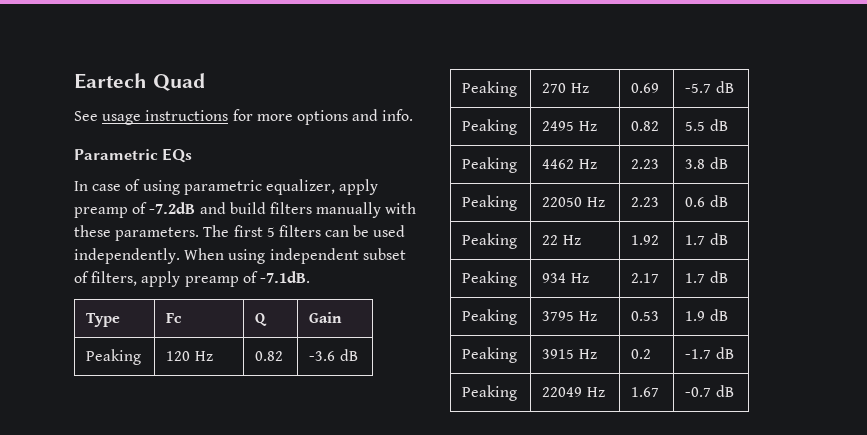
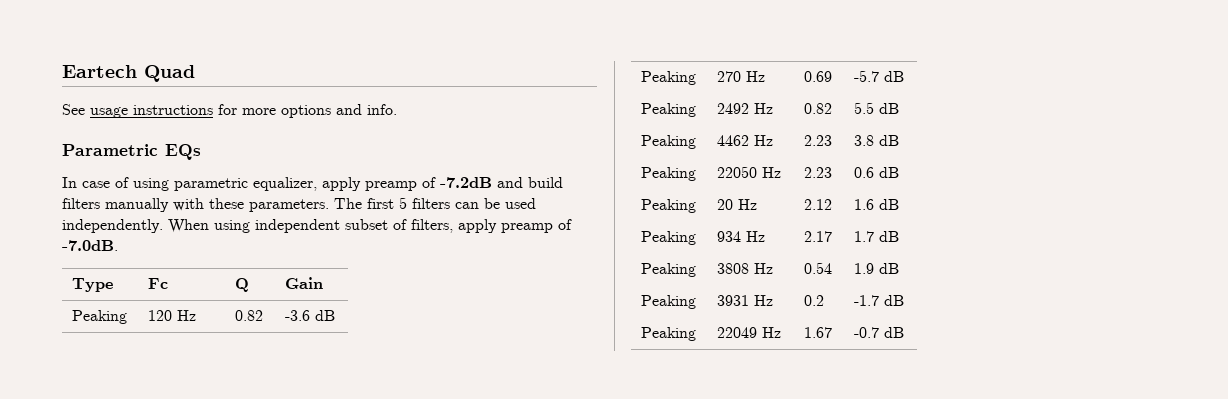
- When using independent subset of filters, apply preamp of -7.1dB.
+ When using independent subset of filters, apply preamp of -7.0dB.
- Peaking | 2495 Hz | 0.82 | 5.5 dB
+ Peaking | 2492 Hz | 0.82 | 5.5 dB
- Peaking | 22 Hz | 1.92 | 1.7 dB
+ Peaking | 20 Hz | 2.12 | 1.6 dB
- Peaking | 3795 Hz | 0.53 | 1.9 dB
+ Peaking | 3808 Hz | 0.54 | 1.9 dB
- Peaking | 3915 Hz | 0.2 | -1.7 dB
+ Peaking | 3931 Hz | 0.2 | -1.7 dB

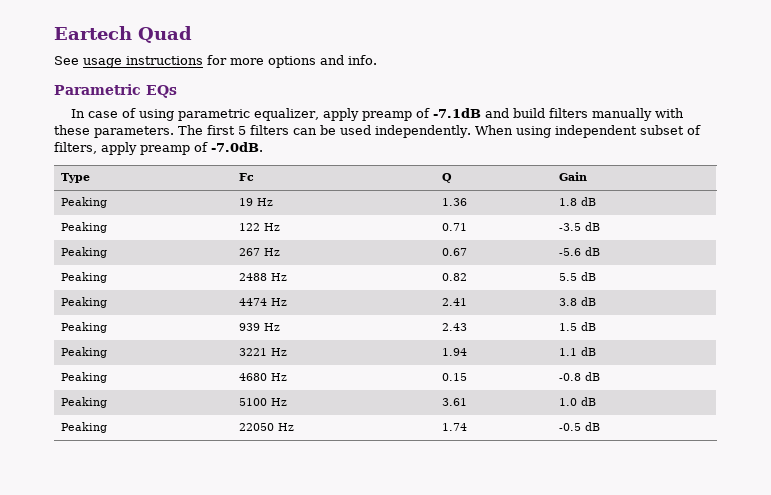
- In case of using parametric equalizer, apply preamp of -7.2dB and build filters manually with these parameters.
+ In case of using parametric equalizer, apply preamp of -7.1dB and build filters manually with these parameters.
- Peaking | 120 Hz | 0.82 | -3.6 dB
- Peaking | 270 Hz | 0.69 | -5.7 dB
- Peaking | 2492 Hz | 0.82 | 5.5 dB
+ Peaking | 19 Hz | 1.36 | 1.8 dB
+ Peaking | 122 Hz | 0.71 | -3.5 dB
+ Peaking | 267 Hz | 0.67 | -5.6 dB
+ Peaking | 2488 Hz | 0.82 | 5.5 dB
- Peaking | 4462 Hz | 2.23 | 3.8 dB
+ Peaking | 4474 Hz | 2.41 | 3.8 dB
+ Peaking | 939 Hz | 2.43 | 1.5 dB
+ Peaking | 3221 Hz | 1.94 | 1.1 dB
+ Peaking | 4680 Hz | 0.15 | -0.8 dB
+ Peaking | 5100 Hz | 3.61 | 1.0 dB
- Peaking | 22050 Hz | 2.23 | 0.6 dB
- Peaking | 20 Hz | 2.12 | 1.6 dB
- Peaking | 934 Hz | 2.17 | 1.7 dB
- Peaking | 3808 Hz | 0.54 | 1.9 dB
- Peaking | 3931 Hz | 0.2 | -1.7 dB
- Peaking | 22049 Hz | 1.67 | -0.7 dB
+ Peaking | 22050 Hz | 1.74 | -0.5 dB

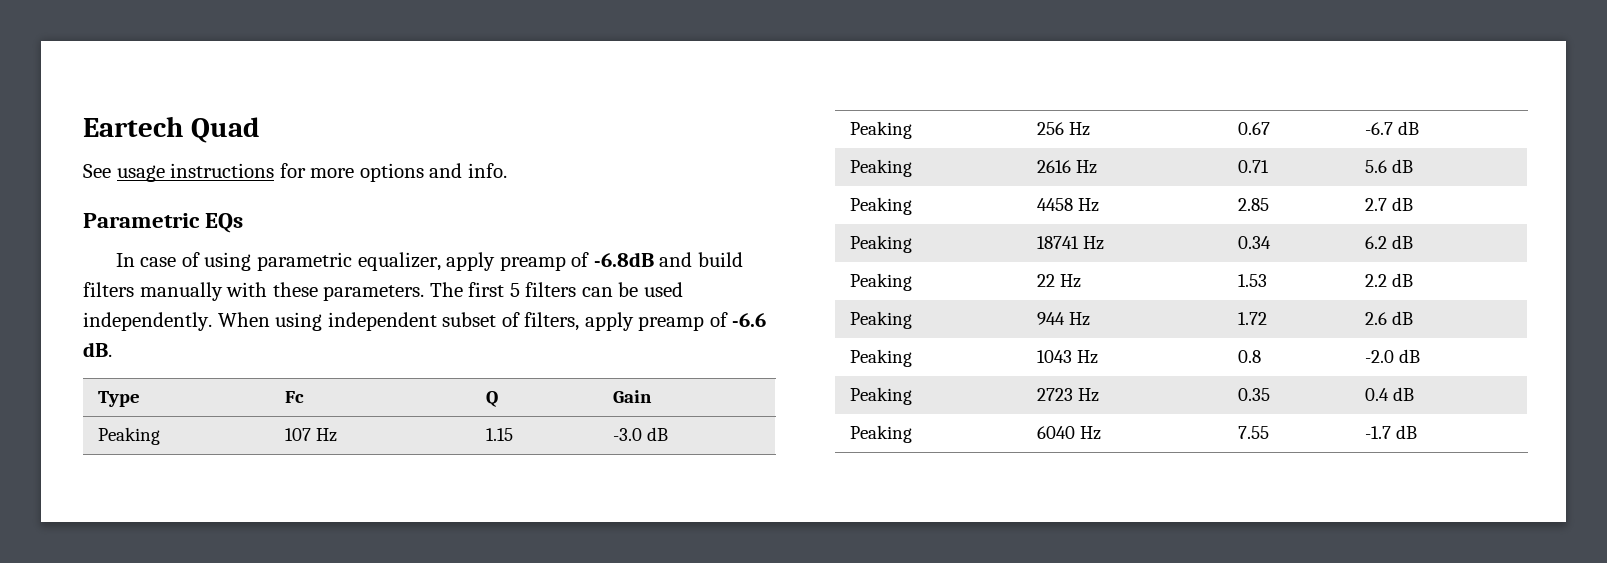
- In case of using parametric equalizer, apply preamp of -7.1dB and build filters manually with these parameters.
+ In case of using parametric equalizer, apply preamp of -6.8dB and build filters manually with these parameters.
- When using independent subset of filters, apply preamp of -7.0dB.
+ When using independent subset of filters, apply preamp of -6.6 dB.
- Peaking | 19 Hz | 1.36 | 1.8 dB
- Peaking | 122 Hz | 0.71 | -3.5 dB
- Peaking | 267 Hz | 0.67 | -5.6 dB
- Peaking | 2488 Hz | 0.82 | 5.5 dB
- Peaking | 4474 Hz | 2.41 | 3.8 dB
- Peaking | 939 Hz | 2.43 | 1.5 dB
- Peaking | 3221 Hz | 1.94 | 1.1 dB
- Peaking | 4680 Hz | 0.15 | -0.8 dB
- Peaking | 5100 Hz | 3.61 | 1.0 dB
- Peaking | 22050 Hz | 1.74 | -0.5 dB
+ Peaking | 107 Hz | 1.15 | -3.0 dB
+ Peaking | 256 Hz | 0.67 | -6.7 dB
+ Peaking | 2616 Hz | 0.71 | 5.6 dB
+ Peaking | 4458 Hz | 2.85 | 2.7 dB
+ Peaking | 18741 Hz | 0.34 | 6.2 dB
+ Peaking | 22 Hz | 1.53 | 2.2 dB
+ Peaking | 944 Hz | 1.72 | 2.6 dB
+ Peaking | 1043 Hz | 0.8 | -2.0 dB
+ Peaking | 2723 Hz | 0.35 | 0.4 dB
+ Peaking | 6040 Hz | 7.55 | -1.7 dB

